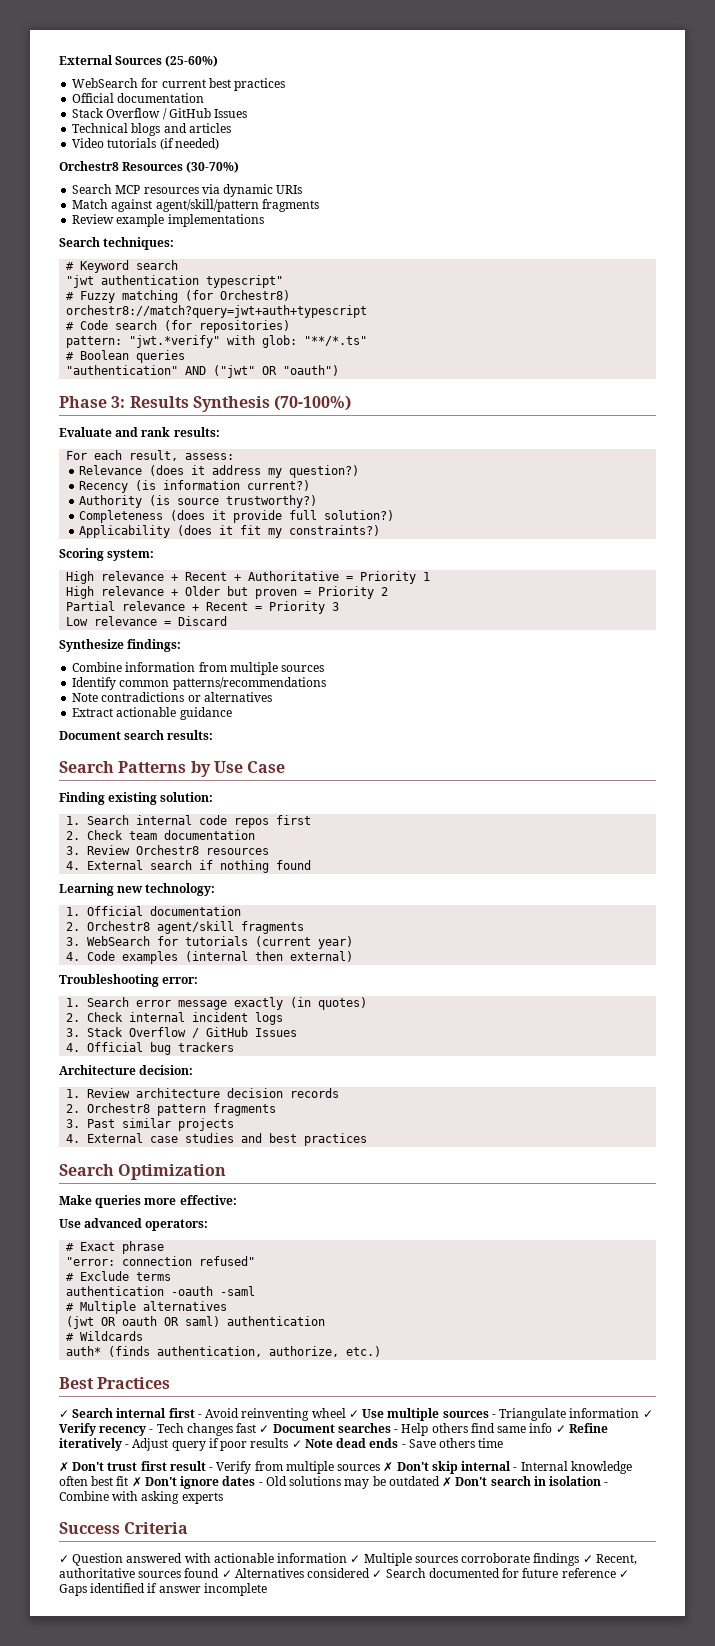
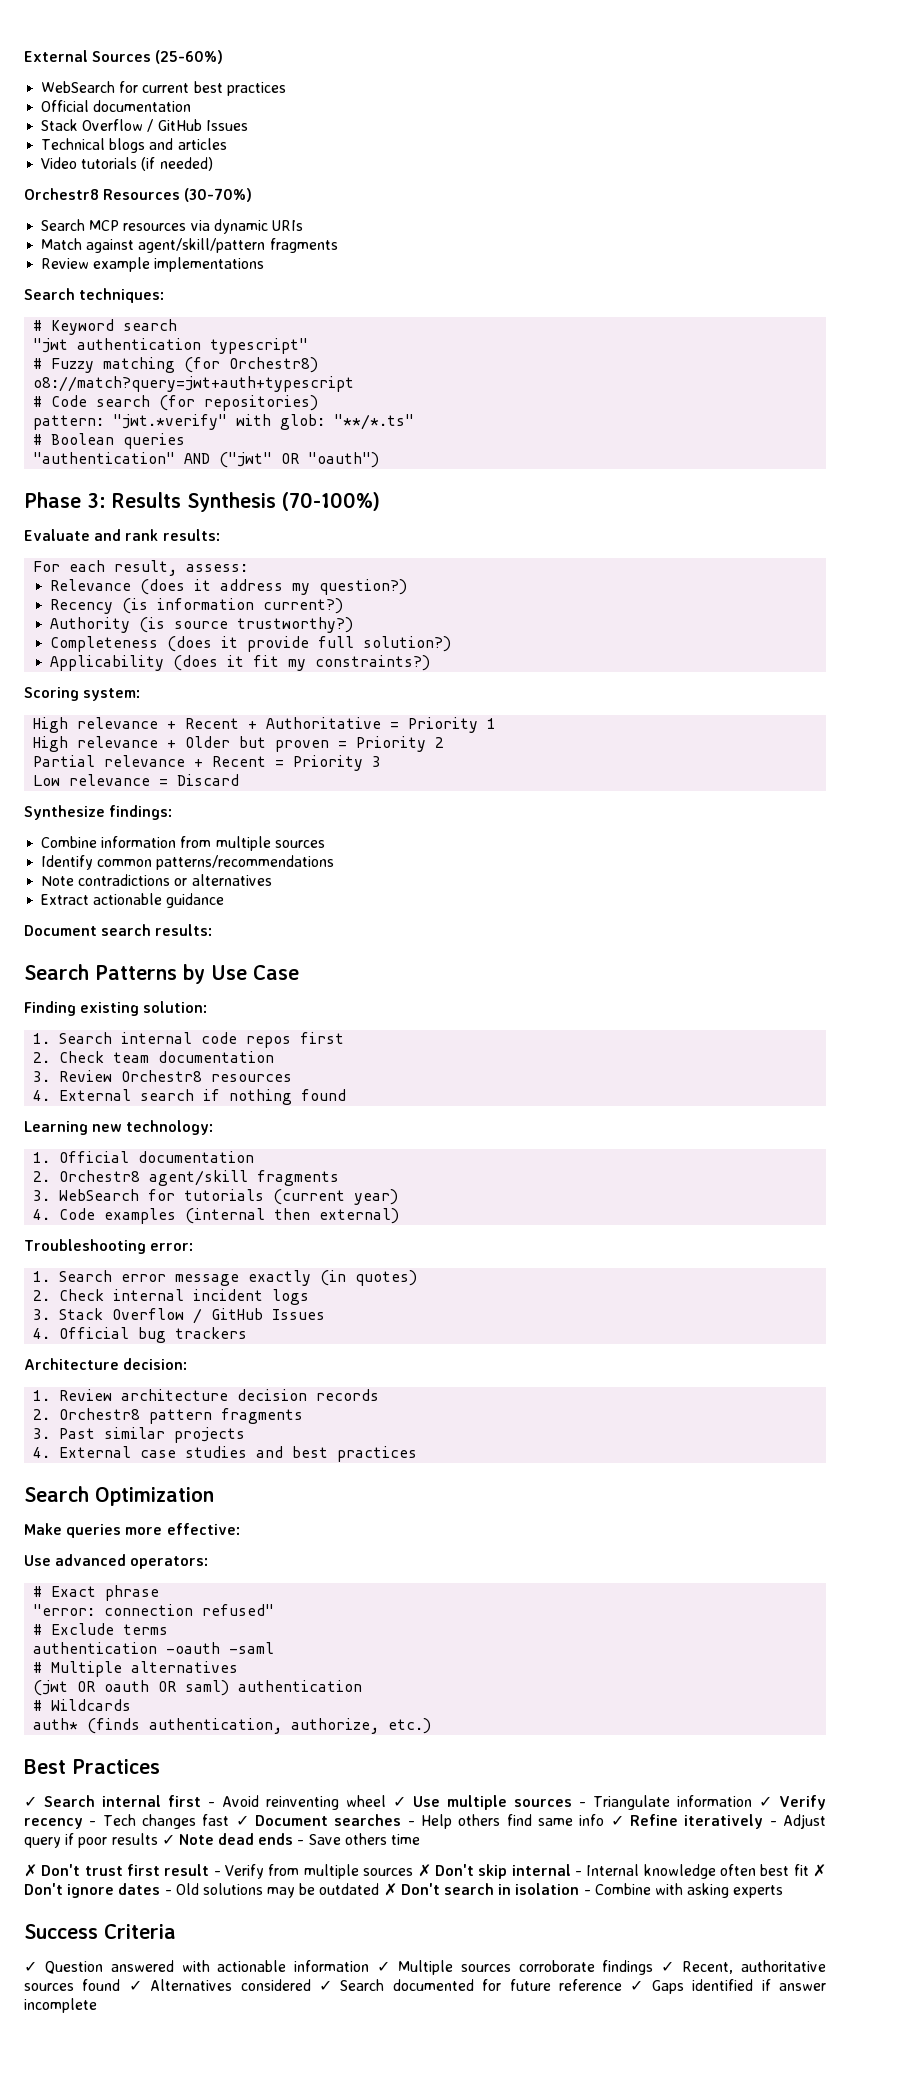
- orchestr8://match?query=jwt+auth+typescript
+ o8://match?query=jwt+auth+typescript

